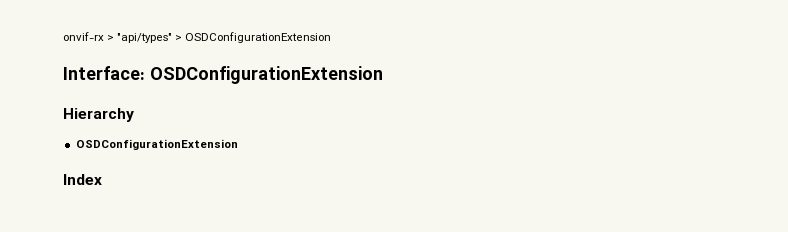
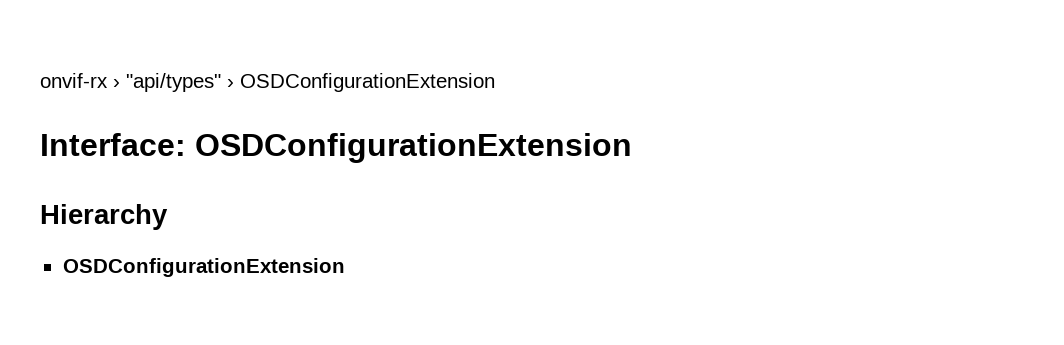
- onvif-rx > "api/types" > OSDConfigurationExtension
+ onvif-rx › "api/types" › OSDConfigurationExtension
- Index

